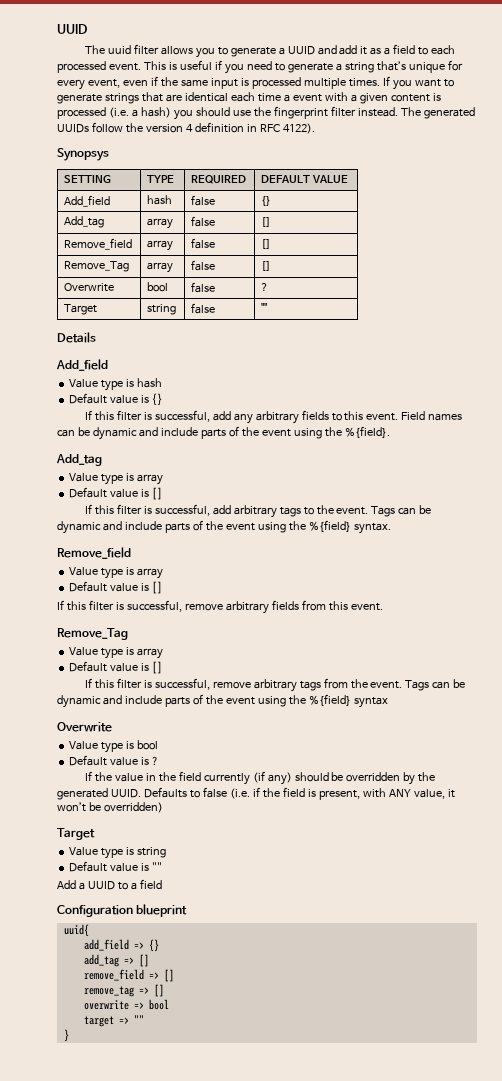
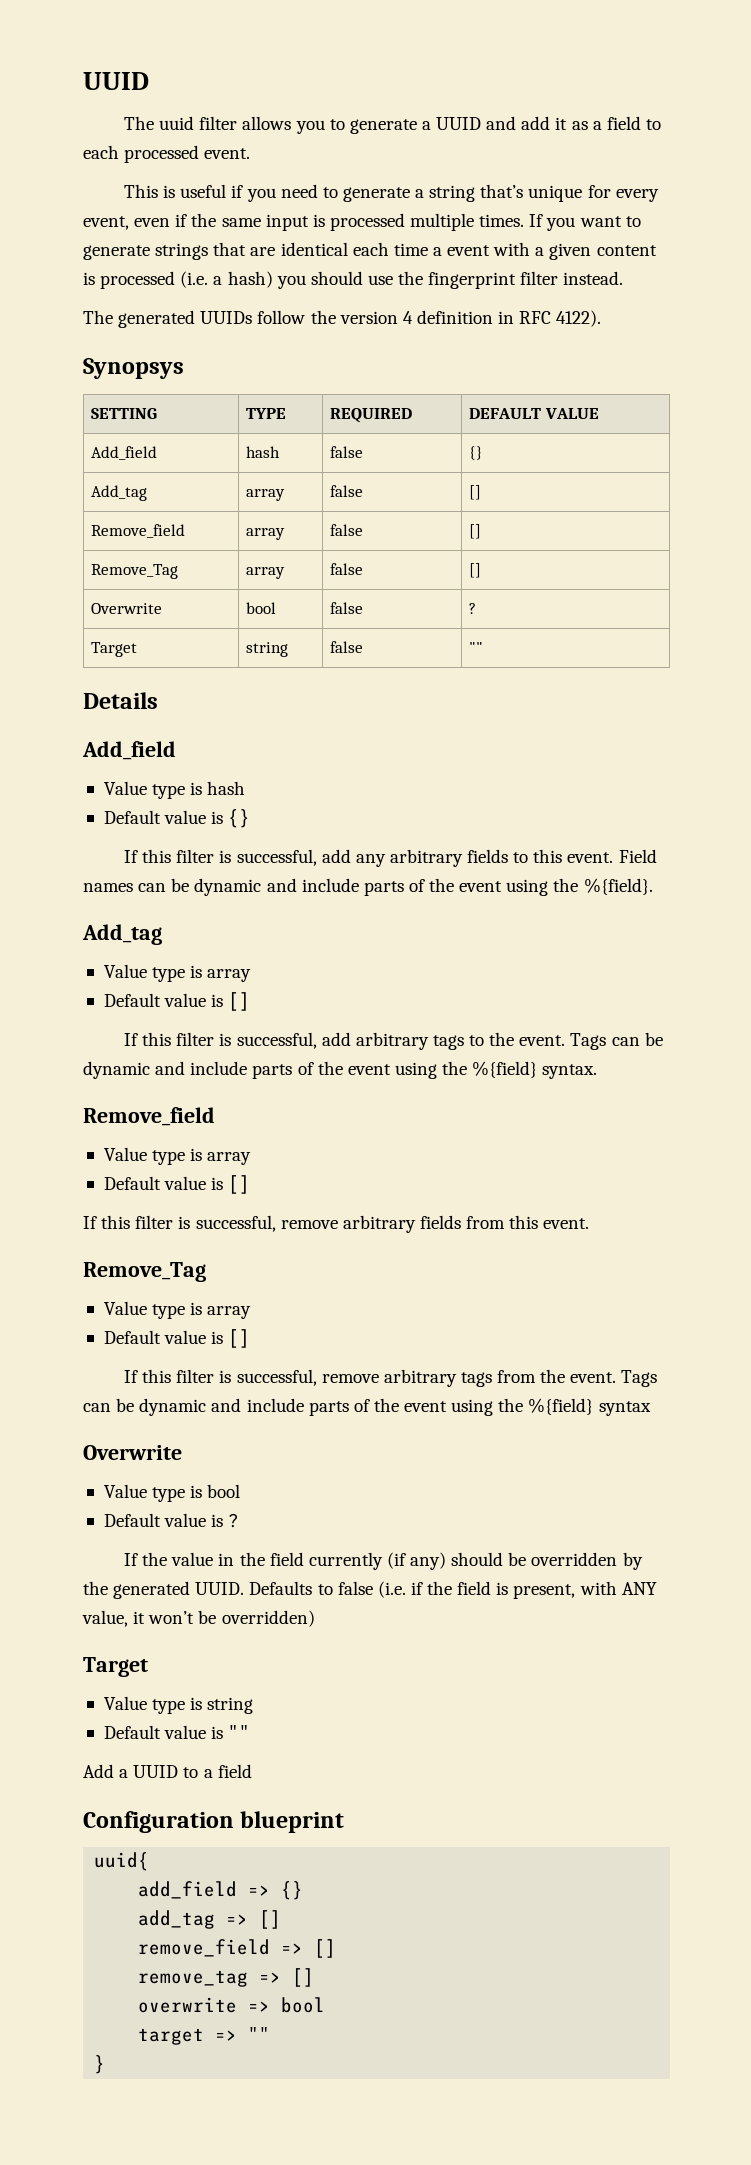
- The uuid filter allows you to generate a UUID and add it as a field to each processed event. This is useful if you need to generate a string that’s unique for every event, even if the same input is processed multiple times.
+ The uuid filter allows you to generate a UUID and add it as a field to each processed event.
+ This is useful if you need to generate a string that’s unique for every event, even if the same input is processed multiple times.
- If you want to generate strings that are identical each time a event with a given content is processed (i.e. a hash) you should use the fingerprint filter instead. The generated UUIDs follow the version 4 definition in RFC 4122).
+ If you want to generate strings that are identical each time a event with a given content is processed (i.e. a hash) you should use the fingerprint filter instead.
+ The generated UUIDs follow the version 4 definition in RFC 4122).

